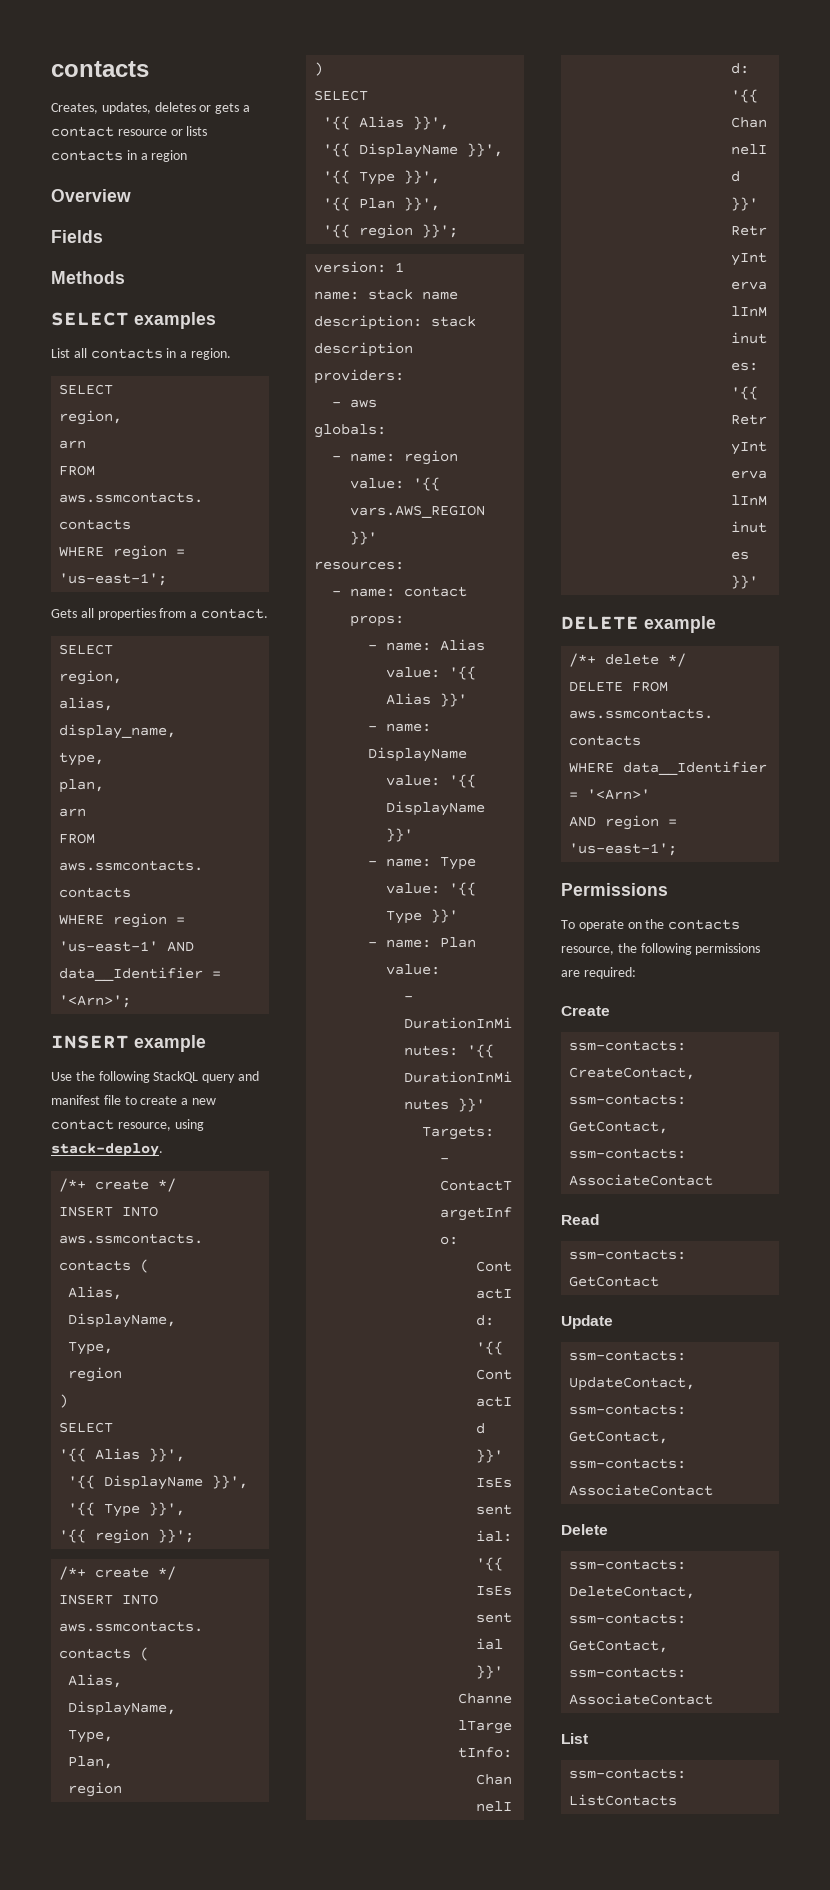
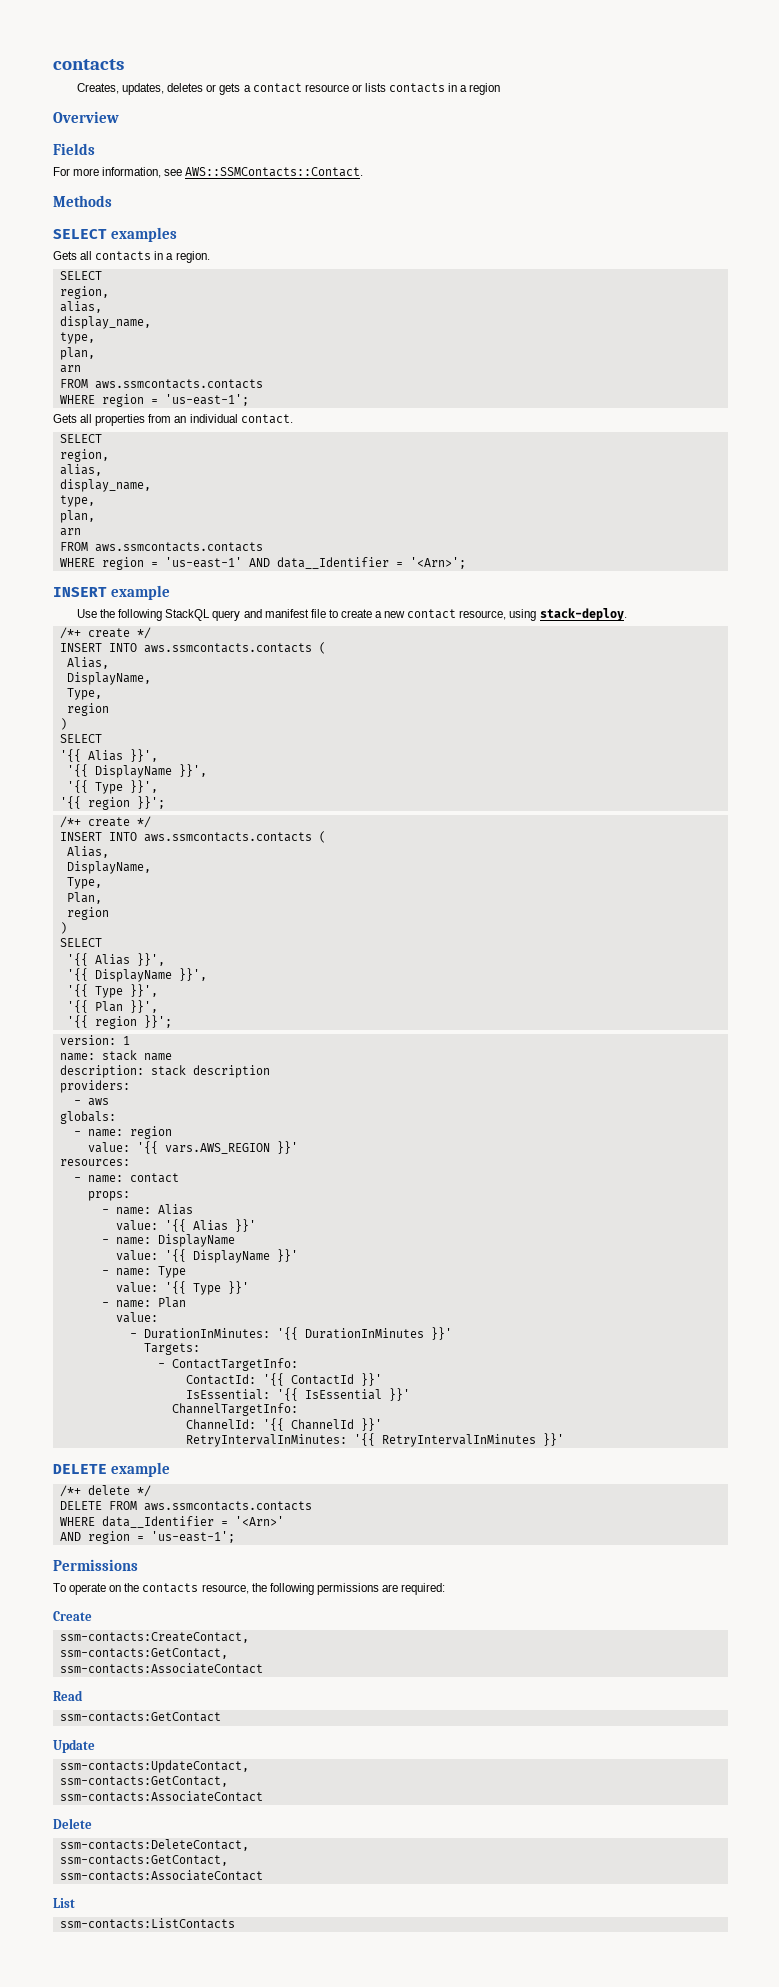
+ For more information, see AWS::SSMContacts::Contact.
- List all contacts in a region.
+ Gets all contacts in a region.
  SELECT
  region,
+ alias,
+ display_name,
+ type,
+ plan,
- Gets all properties from a contact.
+ Gets all properties from an individual contact.

